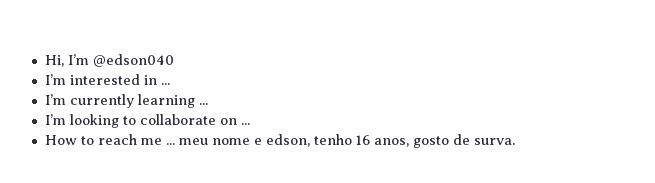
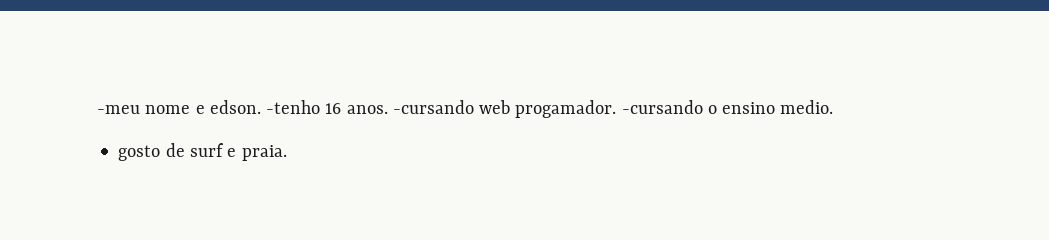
- Hi, I’m @edson040
- I’m interested in ...
- I’m currently learning ...
- I’m looking to collaborate on ...
- How to reach me ... meu nome e edson, tenho 16 anos, gosto de surva.
+ -meu nome e edson. -tenho 16 anos. -cursando web progamador. -cursando o ensino medio.
+ gosto de surf e praia.

